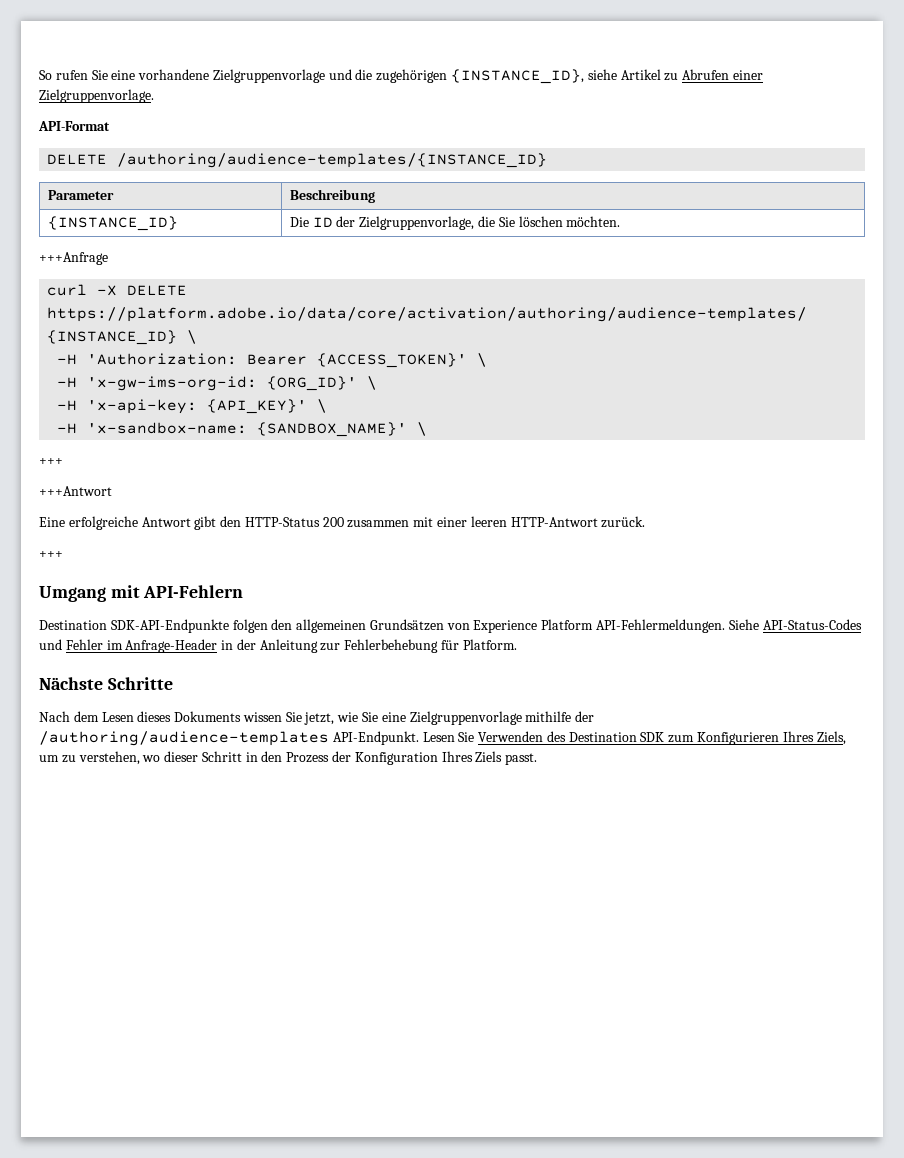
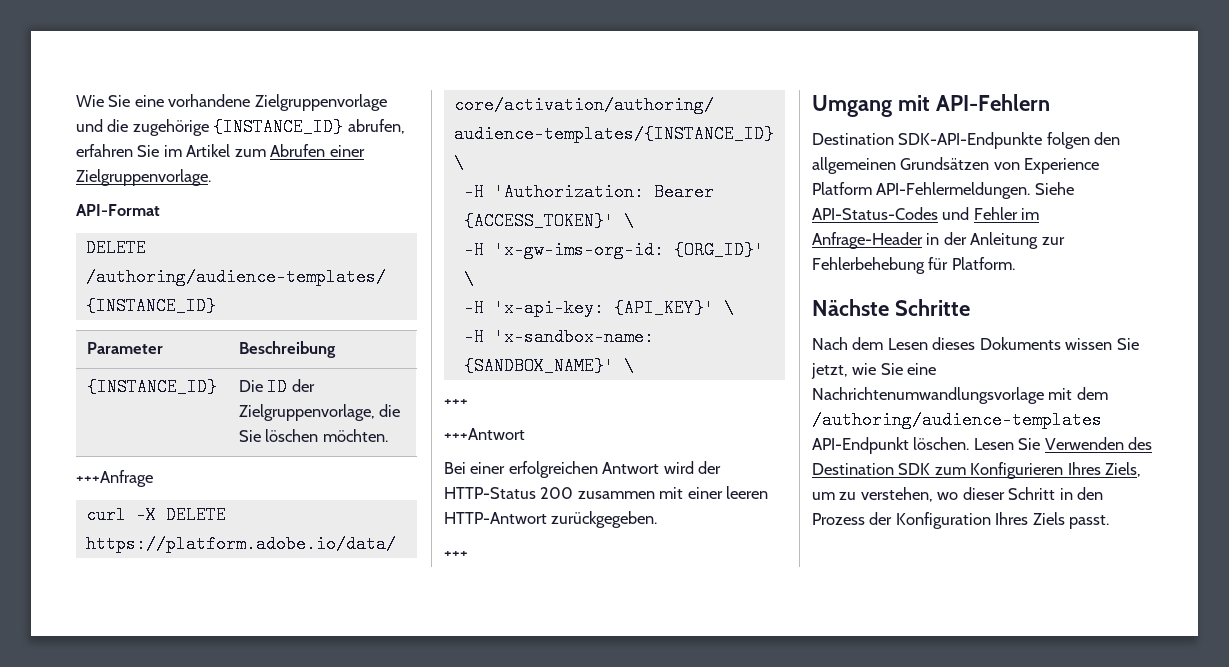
- So rufen Sie eine vorhandene Zielgruppenvorlage und die zugehörigen {INSTANCE_ID}, siehe Artikel zu Abrufen einer Zielgruppenvorlage.
+ Wie Sie eine vorhandene Zielgruppenvorlage und die zugehörige {INSTANCE_ID} abrufen, erfahren Sie im Artikel zum Abrufen einer Zielgruppenvorlage.
- Eine erfolgreiche Antwort gibt den HTTP-Status 200 zusammen mit einer leeren HTTP-Antwort zurück.
+ Bei einer erfolgreichen Antwort wird der HTTP-Status 200 zusammen mit einer leeren HTTP-Antwort zurückgegeben.
- Nach dem Lesen dieses Dokuments wissen Sie jetzt, wie Sie eine Zielgruppenvorlage mithilfe der /authoring/audience-templates API-Endpunkt.
+ Nach dem Lesen dieses Dokuments wissen Sie jetzt, wie Sie eine Nachrichtenumwandlungsvorlage mit dem /authoring/audience-templates API-Endpunkt löschen.

